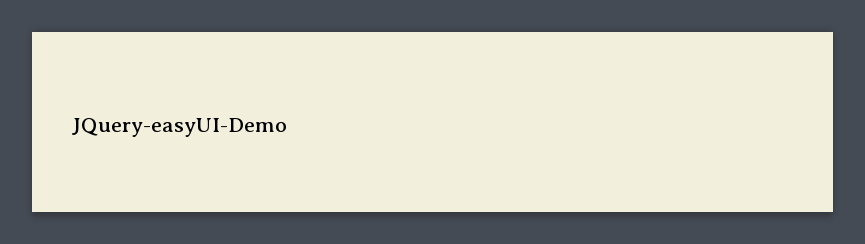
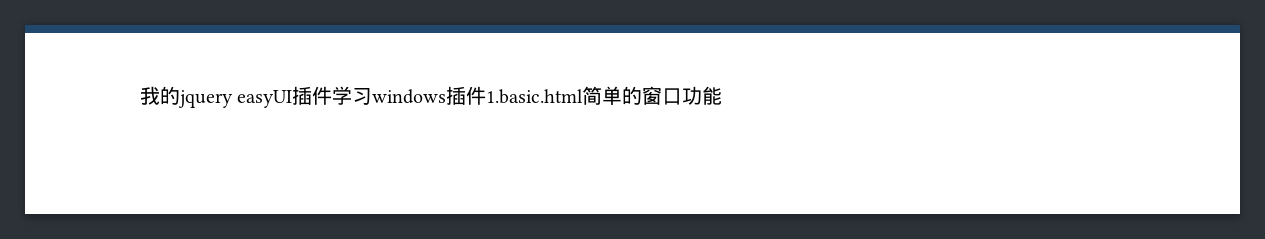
- JQuery-easyUI-Demo
+ 我的jquery easyUI插件学习windows插件1.basic.html简单的窗口功能

